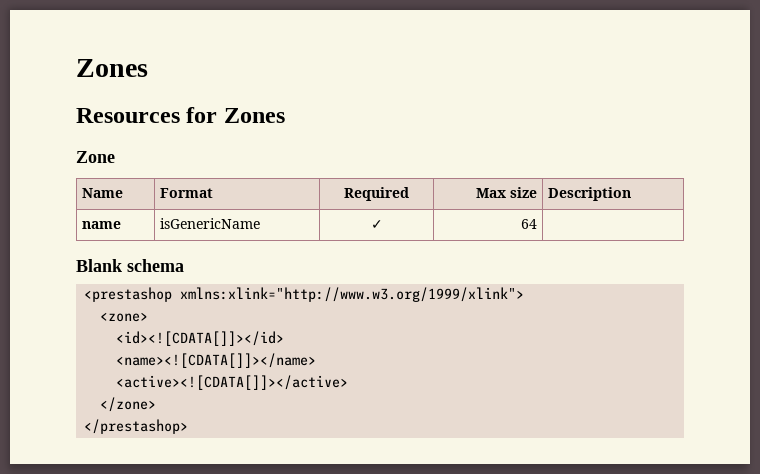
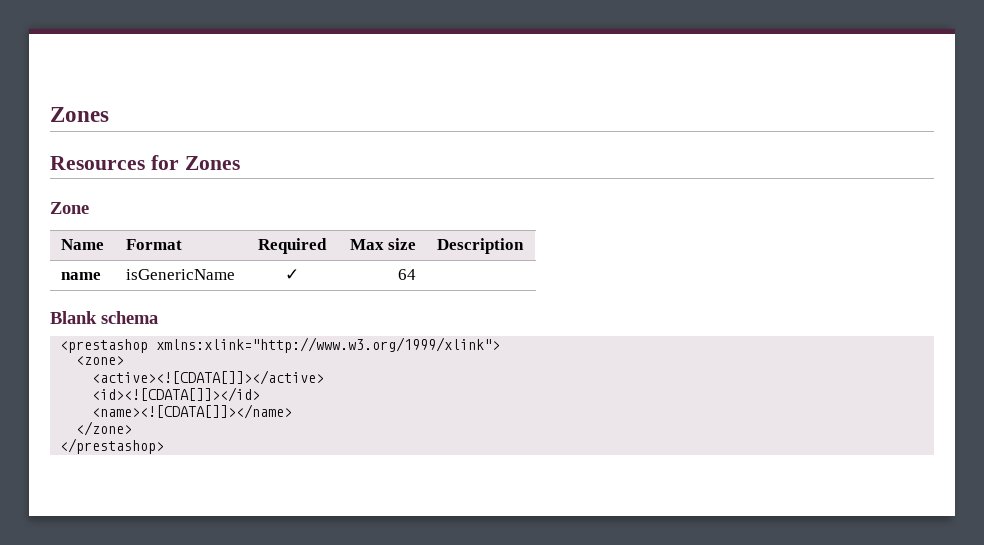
+ <active><![CDATA[]]></active>
- <active><![CDATA[]]></active>

